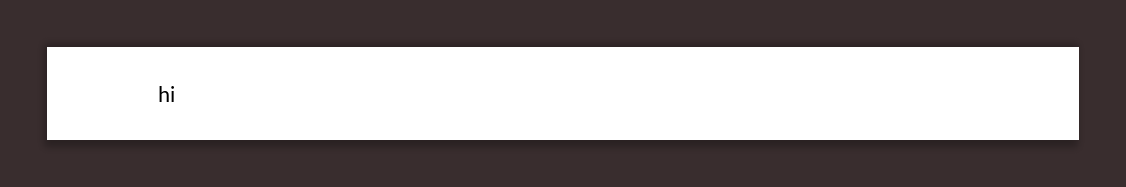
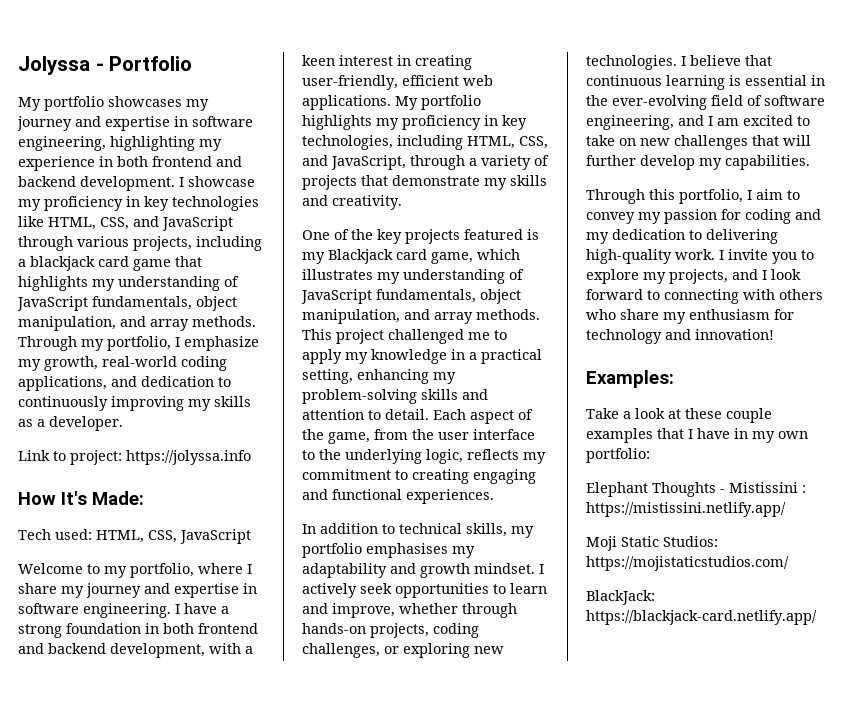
- hi
+ Jolyssa - Portfolio
+ My portfolio showcases my journey and expertise in software engineering, highlighting my experience in both frontend and backend development. I showcase my proficiency in key technologies like HTML, CSS, and JavaScript through various projects, including a blackjack card game that highlights my understanding of JavaScript fundamentals, object manipulation, and array methods. Through my portfolio, I emphasize my growth, real-world coding applications, and dedication to continuously improving my skills as a developer.
+ Link to project: https://jolyssa.info
+ How It's Made:
+ Tech used: HTML, CSS, JavaScript
+ Welcome to my portfolio, where I share my journey and expertise in software engineering. I have a strong foundation in both frontend and backend development, with a keen interest in creating user-friendly, efficient web applications. My portfolio highlights my proficiency in key technologies, including HTML, CSS, and JavaScript, through a variety of projects that demonstrate my skills and creativity.
+ One of the key projects featured is my Blackjack card game, which illustrates my understanding of JavaScript fundamentals, object manipulation, and array methods. This project challenged me to apply my knowledge in a practical setting, enhancing my problem-solving skills and attention to detail. Each aspect of the game, from the user interface to the underlying logic, reflects my commitment to creating engaging and functional experiences.
+ In addition to technical skills, my portfolio emphasises my adaptability and growth mindset. I actively seek opportunities to learn and improve, whether through hands-on projects, coding challenges, or exploring new technologies. I believe that continuous learning is essential in the ever-evolving field of software engineering, and I am excited to take on new challenges that will further develop my capabilities.
+ Through this portfolio, I aim to convey my passion for coding and my dedication to delivering high-quality work. I invite you to explore my projects, and I look forward to connecting with others who share my enthusiasm for technology and innovation!
+ Examples:
+ Take a look at these couple examples that I have in my own portfolio:
+ Elephant Thoughts - Mistissini : https://mistissini.netlify.app/
+ Moji Static Studios: https://mojistaticstudios.com/
+ BlackJack: https://blackjack-card.netlify.app/

